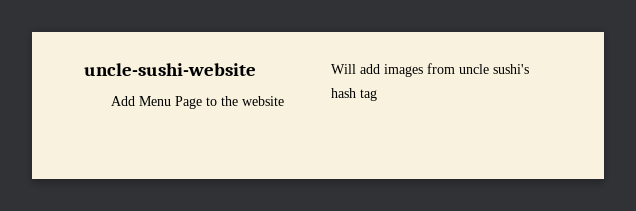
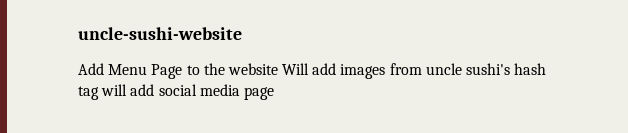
- Add Menu Page to the website Will add images from uncle sushi's hash tag
+ Add Menu Page to the website Will add images from uncle sushi's hash tag will add social media page

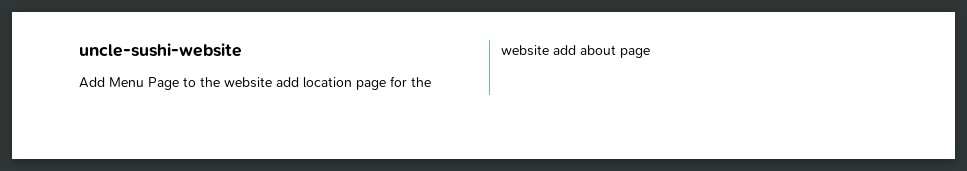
- Add Menu Page to the website Will add images from uncle sushi's hash tag will add social media page
+ Add Menu Page to the website add location page for the website add about page

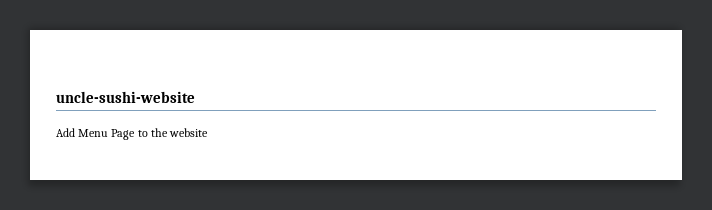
- Add Menu Page to the website add location page for the website add about page
+ Add Menu Page to the website

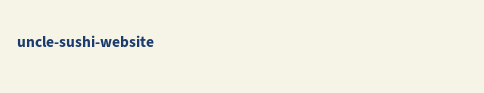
- Add Menu Page to the website

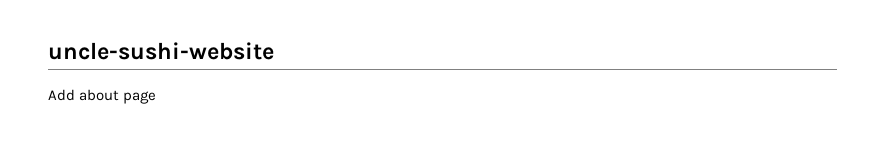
+ Add about page

